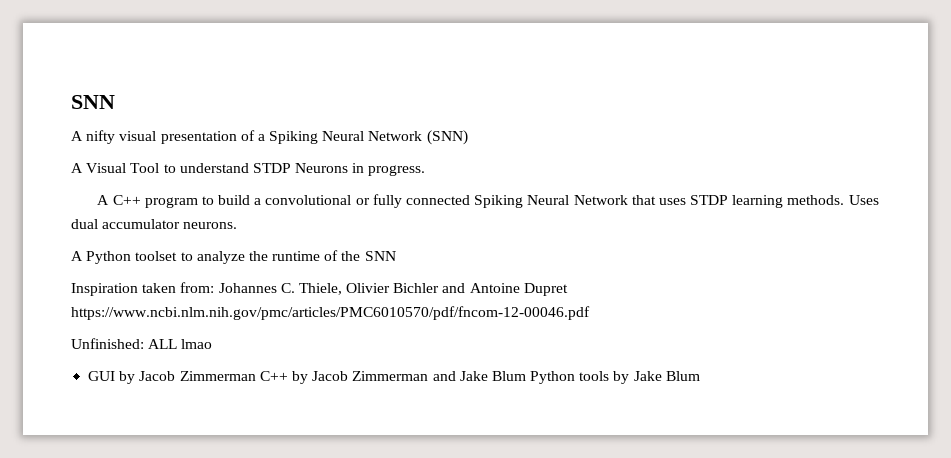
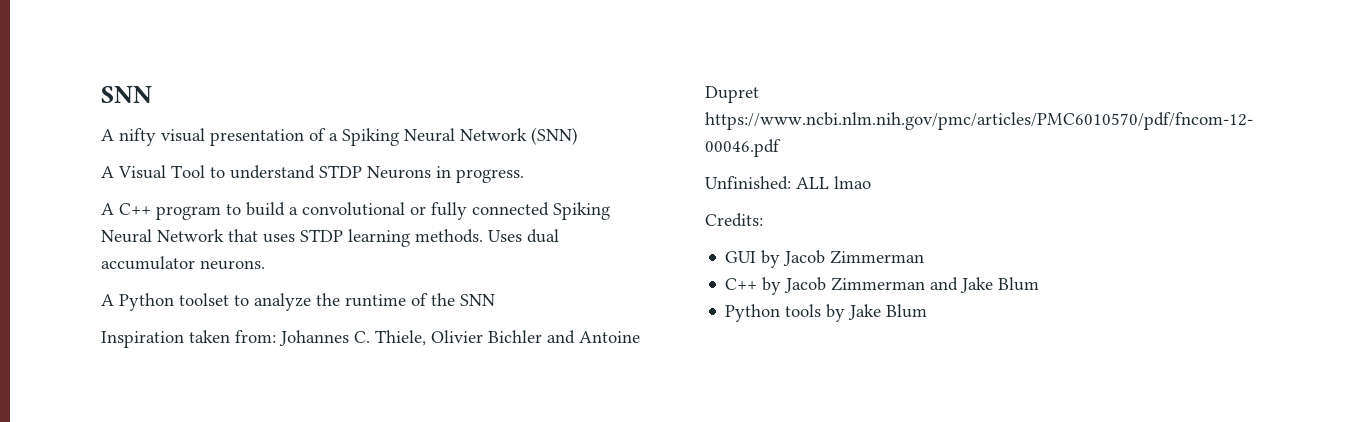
+ Credits:
- GUI by Jacob Zimmerman C++ by Jacob Zimmerman and Jake Blum Python tools by Jake Blum
+ GUI by Jacob Zimmerman
+ C++ by Jacob Zimmerman and Jake Blum
+ Python tools by Jake Blum

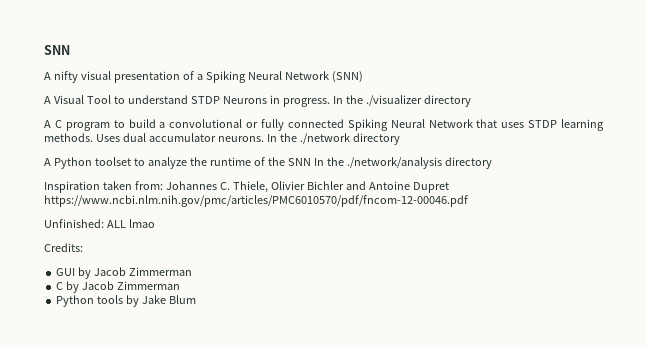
- A Visual Tool to understand STDP Neurons in progress.
- A C++ program to build a convolutional or fully connected Spiking Neural Network that uses STDP learning methods.
+ A Visual Tool to understand STDP Neurons in progress. In the ./visualizer directory
+ A C program to build a convolutional or fully connected Spiking Neural Network that uses STDP learning methods.
+ In the ./network directory
- A Python toolset to analyze the runtime of the SNN
+ A Python toolset to analyze the runtime of the SNN In the ./network/analysis directory
- C++ by Jacob Zimmerman and Jake Blum
+ C by Jacob Zimmerman

